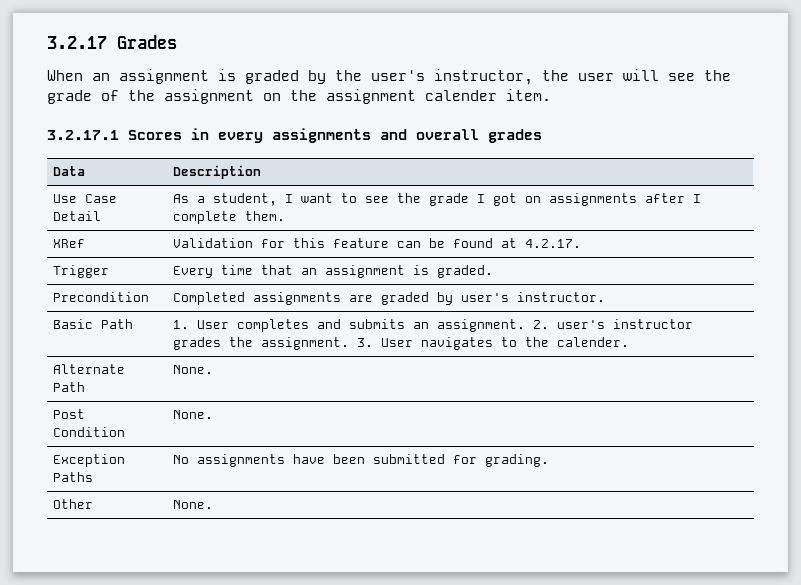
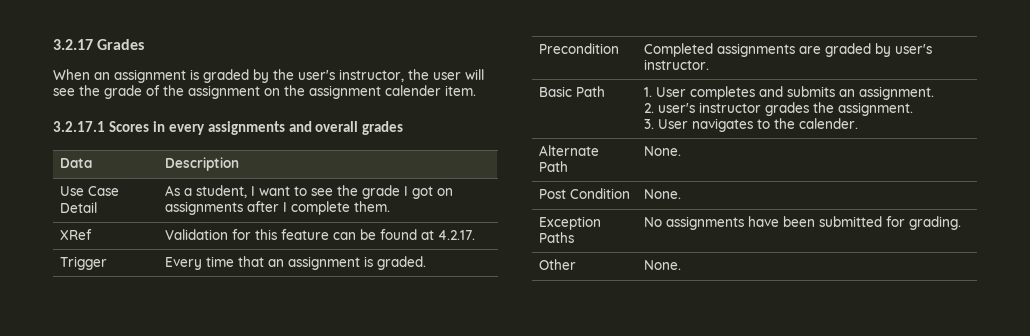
- Basic Path | 1. User completes and submits an assignment. 2. user's instructor grades the assignment. 3. User navigates to the calender.
+ Basic Path | 1. User completes and submits an assignment.
+ 2. user's instructor grades the assignment.
+ 3. User navigates to the calender.

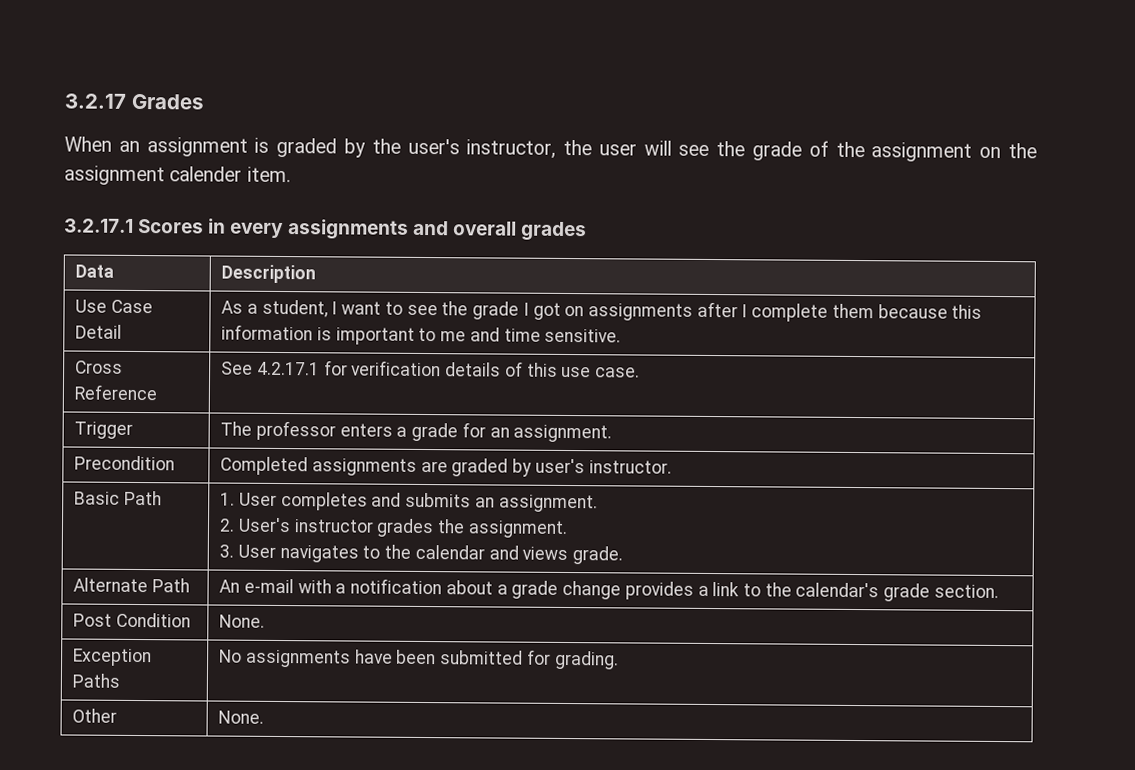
- Use Case Detail | As a student, I want to see the grade I got on assignments after I complete them.
- XRef | Validation for this feature can be found at 4.2.17.
- Trigger | Every time that an assignment is graded.
+ Use Case Detail | As a student, I want to see the grade I got on assignments after I complete them because this information is important to me and time sensitive.
+ Cross Reference | See 4.2.17.1 for verification details of this use case.
+ Trigger | The professor enters a grade for an assignment.
  Basic Path | 1. User completes and submits an assignment.
- 2. user's instructor grades the assignment.
- 3. User navigates to the calender.
- Alternate Path | None.
+ 2. User's instructor grades the assignment.
+ 3. User navigates to the calendar and views grade.
+ Alternate Path | An e-mail with a notification about a grade change provides a link to the calendar's grade section.

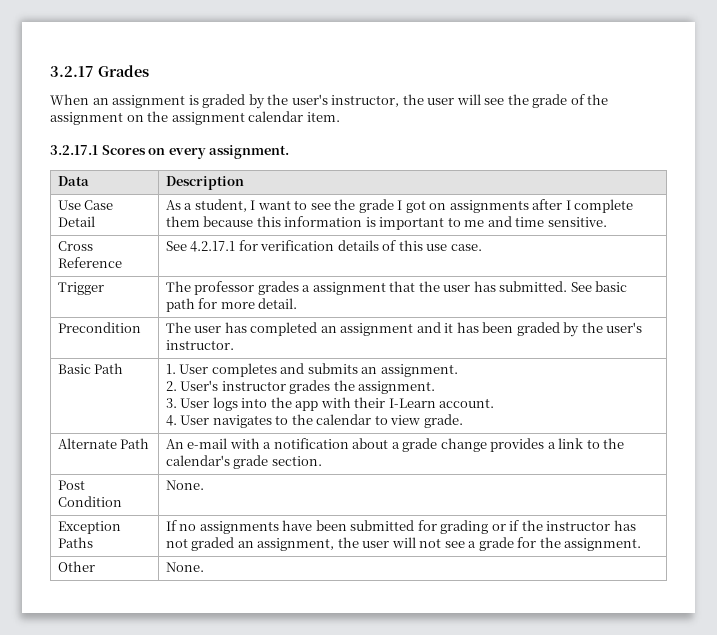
- When an assignment is graded by the user's instructor, the user will see the grade of the assignment on the assignment calender item.
+ When an assignment is graded by the user's instructor, the user will see the grade of the assignment on the assignment calendar item.
- 3.2.17.1 Scores in every assignments and overall grades
+ 3.2.17.1 Scores on every assignment.
- Trigger | The professor enters a grade for an assignment.
- Precondition | Completed assignments are graded by user's instructor.
+ Trigger | The professor grades a assignment that the user has submitted. See basic path for more detail.
+ Precondition | The user has completed an assignment and it has been graded by the user's instructor.
  Basic Path | 1. User completes and submits an assignment.
  2. User's instructor grades the assignment.
- 3. User navigates to the calendar and views grade.
+ 3. User logs into the app with their I-Learn account.
+ 4. User navigates to the calendar to view grade.
- Exception Paths | No assignments have been submitted for grading.
+ Exception Paths | If no assignments have been submitted for grading or if the instructor has not graded an assignment, the user will not see a grade for the assignment.

